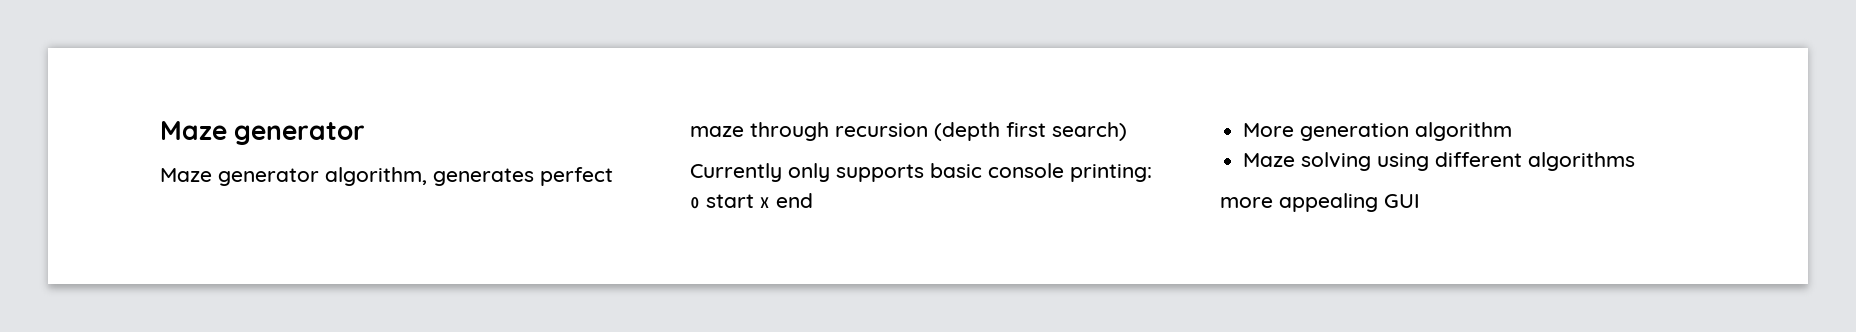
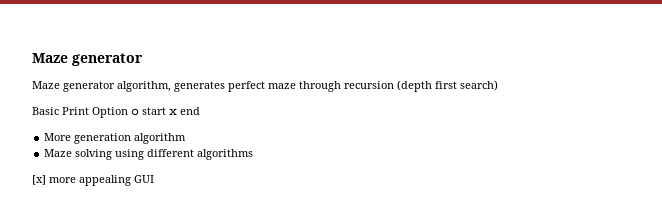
- Currently only supports basic console printing: o start x end
+ Basic Print Option o start x end
- more appealing GUI
+ [x] more appealing GUI

